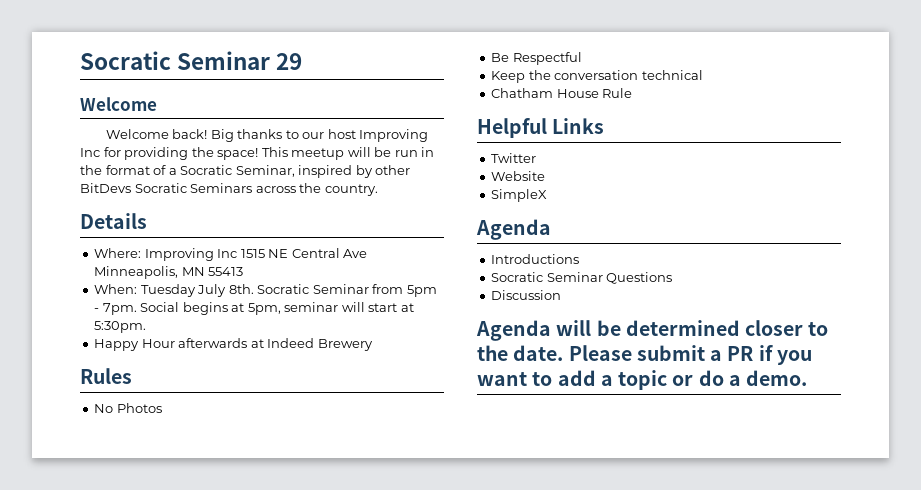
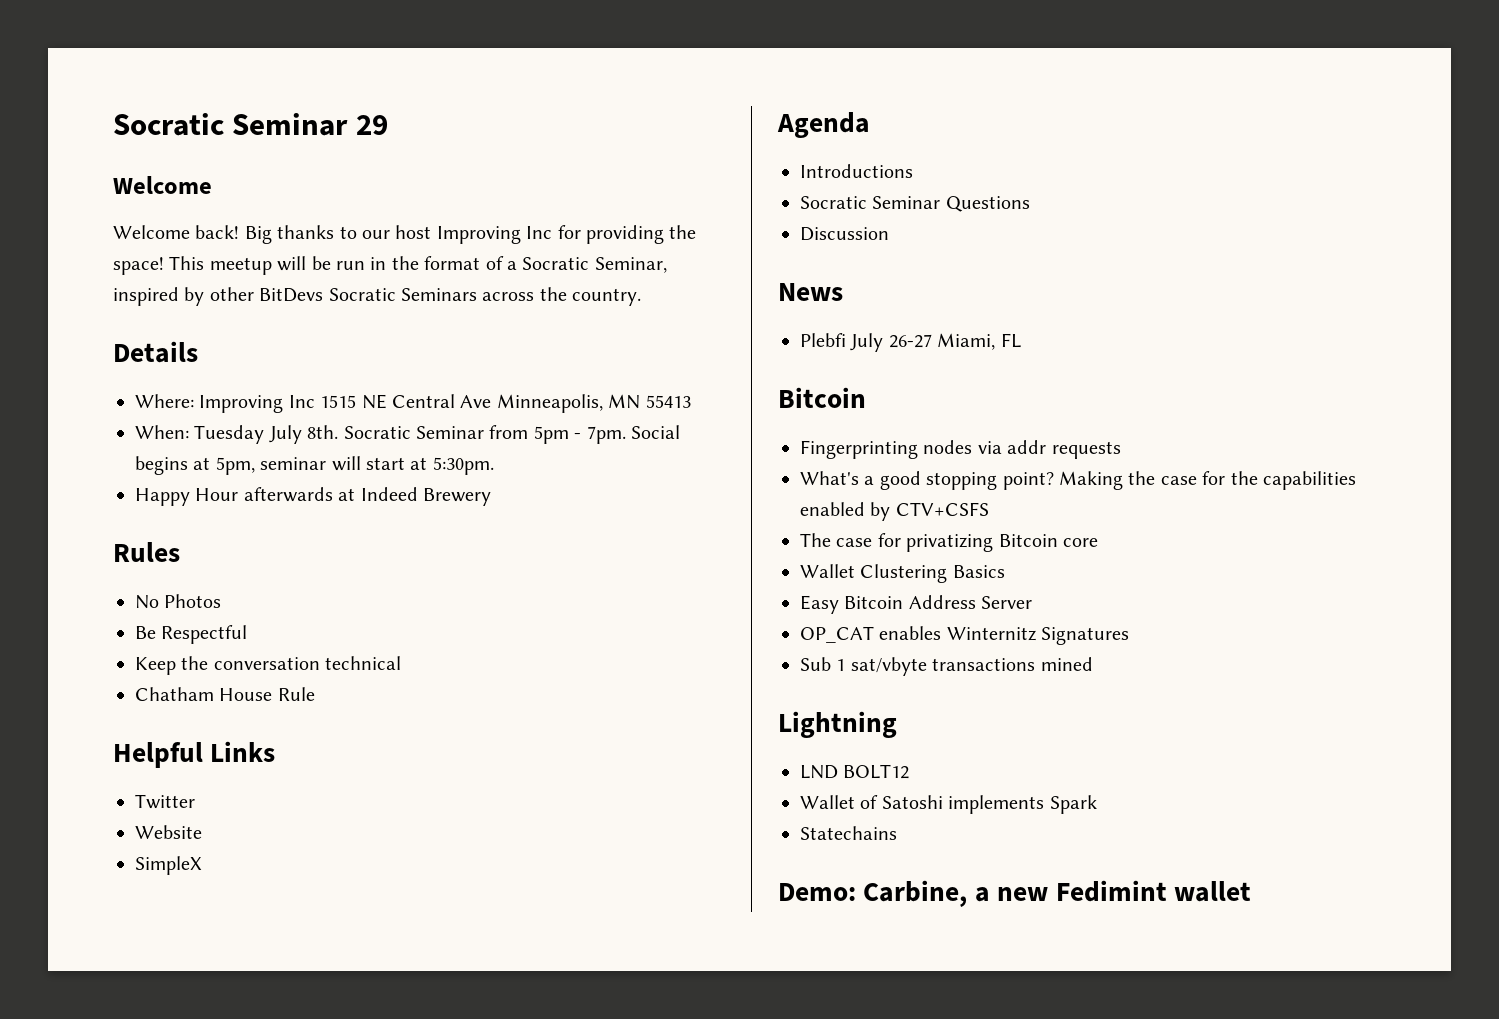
- Agenda will be determined closer to the date. Please submit a PR if you want to add a topic or do a demo.
+ News
+ Plebfi July 26-27 Miami, FL
+ Bitcoin
+ Fingerprinting nodes via addr requests
+ What's a good stopping point? Making the case for the capabilities enabled by CTV+CSFS
+ The case for privatizing Bitcoin core
+ Wallet Clustering Basics
+ Easy Bitcoin Address Server
+ OP_CAT enables Winternitz Signatures
+ Sub 1 sat/vbyte transactions mined
+ Lightning
+ LND BOLT12
+ Wallet of Satoshi implements Spark
+ Statechains
+ Demo: Carbine, a new Fedimint wallet

